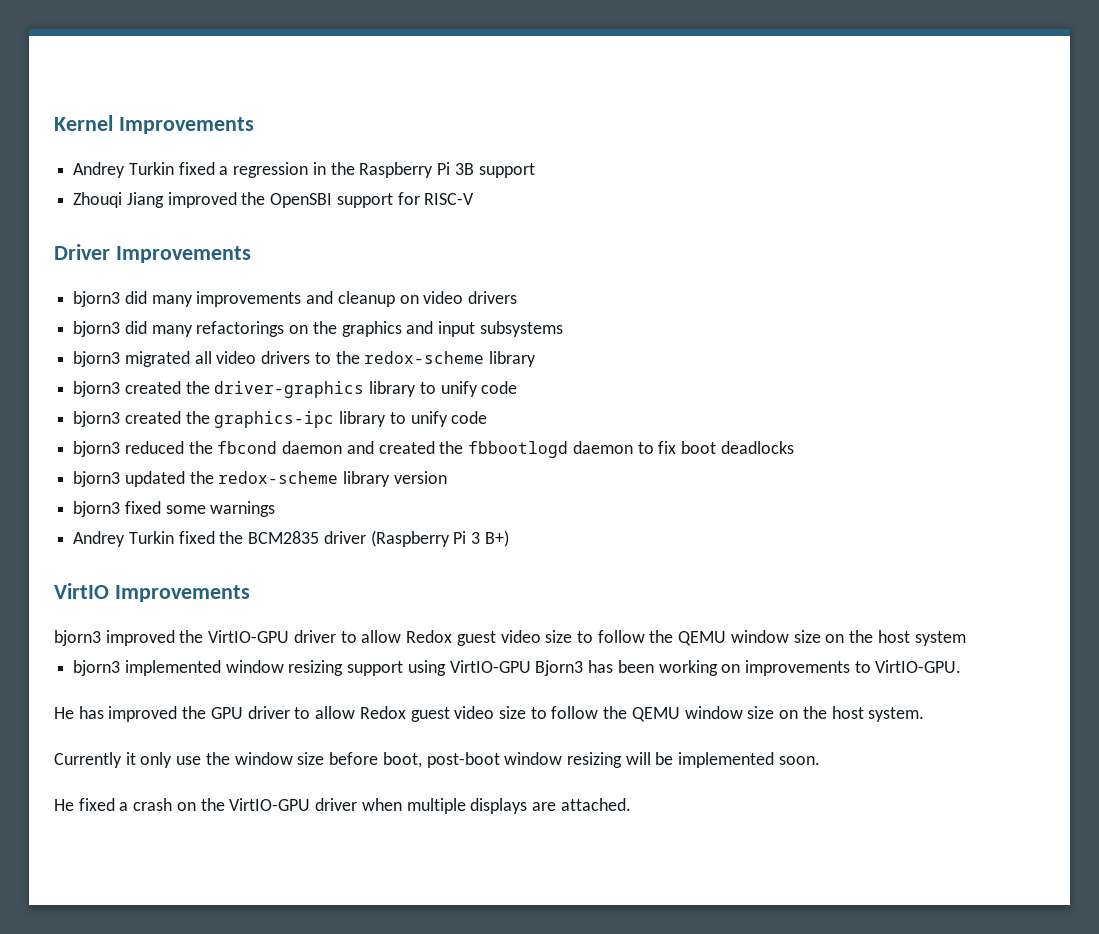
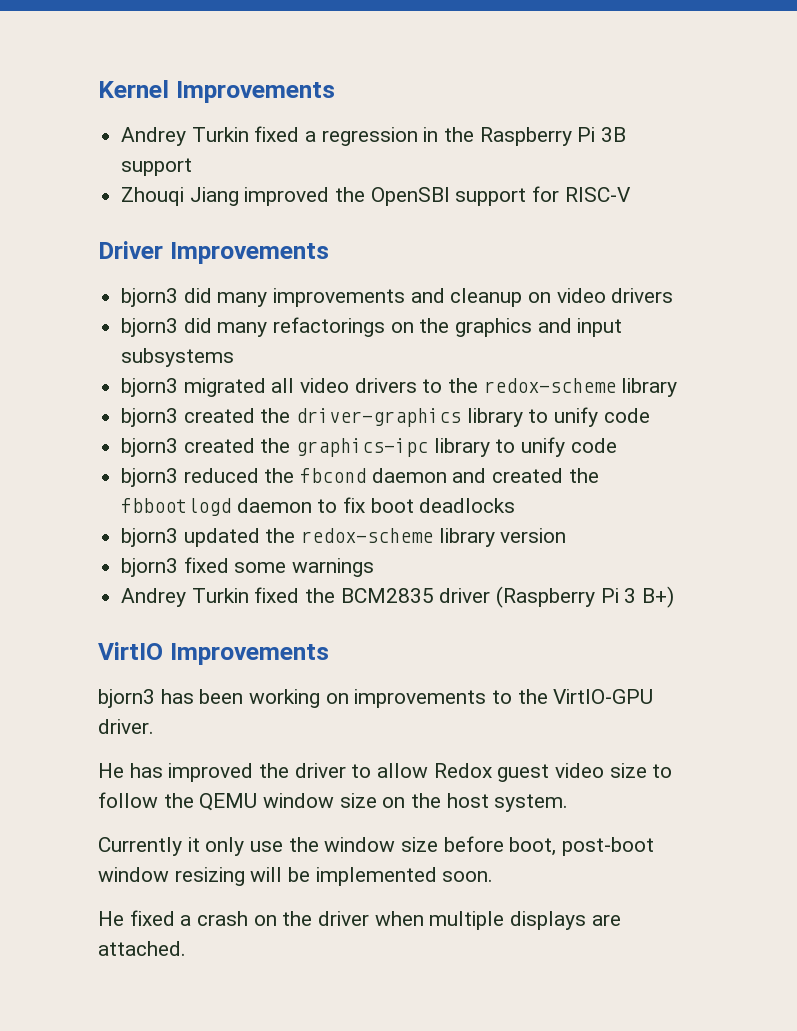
- bjorn3 improved the VirtIO-GPU driver to allow Redox guest video size to follow the QEMU window size on the host system
- bjorn3 implemented window resizing support using VirtIO-GPU Bjorn3 has been working on improvements to VirtIO-GPU.
+ bjorn3 has been working on improvements to the VirtIO-GPU driver.
- He has improved the GPU driver to allow Redox guest video size to follow the QEMU window size on the host system.
+ He has improved the driver to allow Redox guest video size to follow the QEMU window size on the host system.
- He fixed a crash on the VirtIO-GPU driver when multiple displays are attached.
+ He fixed a crash on the driver when multiple displays are attached.

